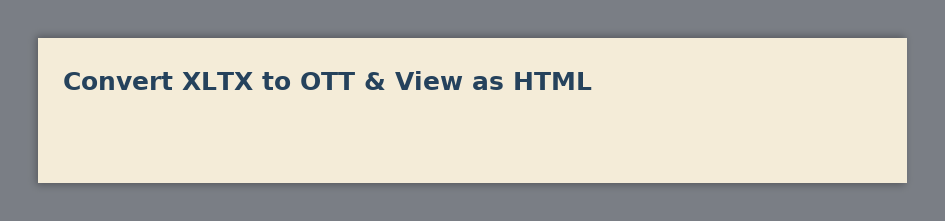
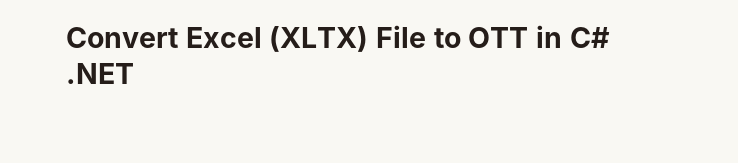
- Convert XLTX to OTT & View as HTML
+ Convert Excel (XLTX) File to OTT in C# .NET

